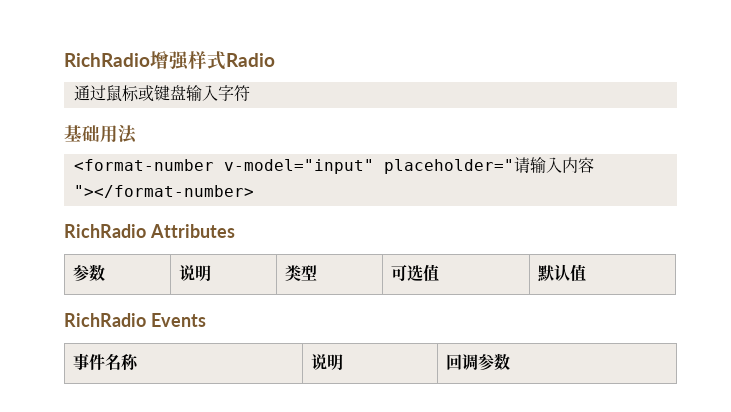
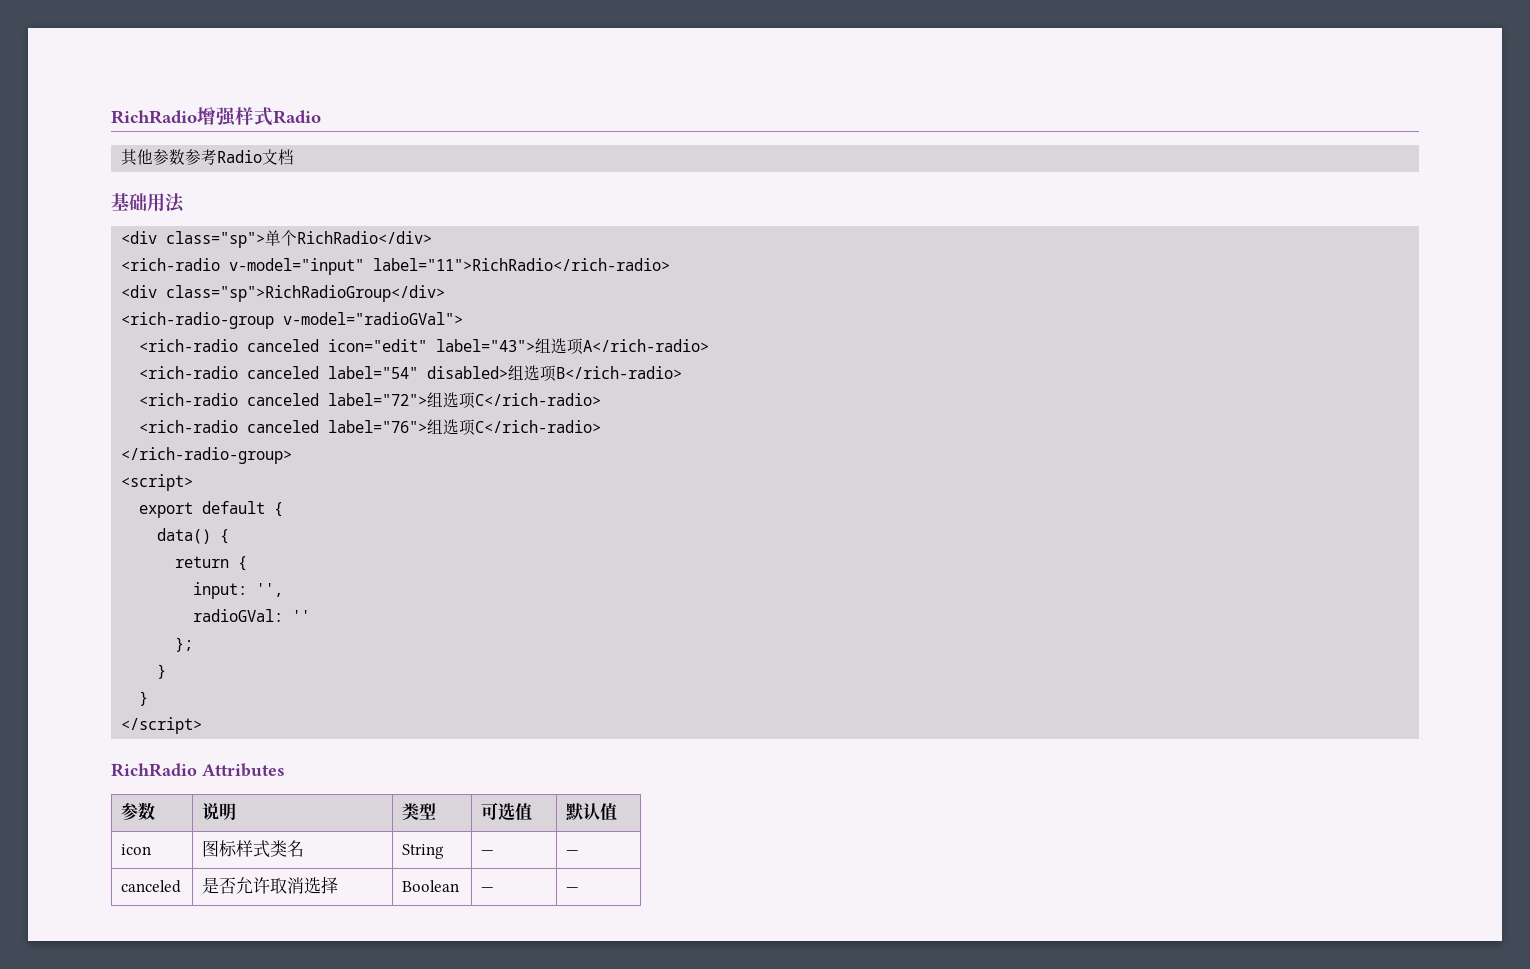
- 通过鼠标或键盘输入字符
+ 其他参数参考Radio文档
  基础用法
- <format-number v-model="input" placeholder="请输入内容"></format-number>
+ <div class="sp">单个RichRadio</div>
+ <rich-radio v-model="input" label="11">RichRadio</rich-radio>
+ <div class="sp">RichRadioGroup</div>
+ <rich-radio-group v-model="radioGVal">
+ <rich-radio canceled icon="edit" label="43">组选项A</rich-radio>
+ <rich-radio canceled label="54" disabled>组选项B</rich-radio>
+ <rich-radio canceled label="72">组选项C</rich-radio>
+ <rich-radio canceled label="76">组选项C</rich-radio>
+ </rich-radio-group>
+ <script>
+ export default {
+ data() {
+ return {
+ input: '',
+ radioGVal: ''
+ };
+ }
+ }
+ </script>
- RichRadio Events
- 事件名称 | 说明 | 回调参数
+ icon | 图标样式类名 | String | — | —
+ canceled | 是否允许取消选择 | Boolean | — | —

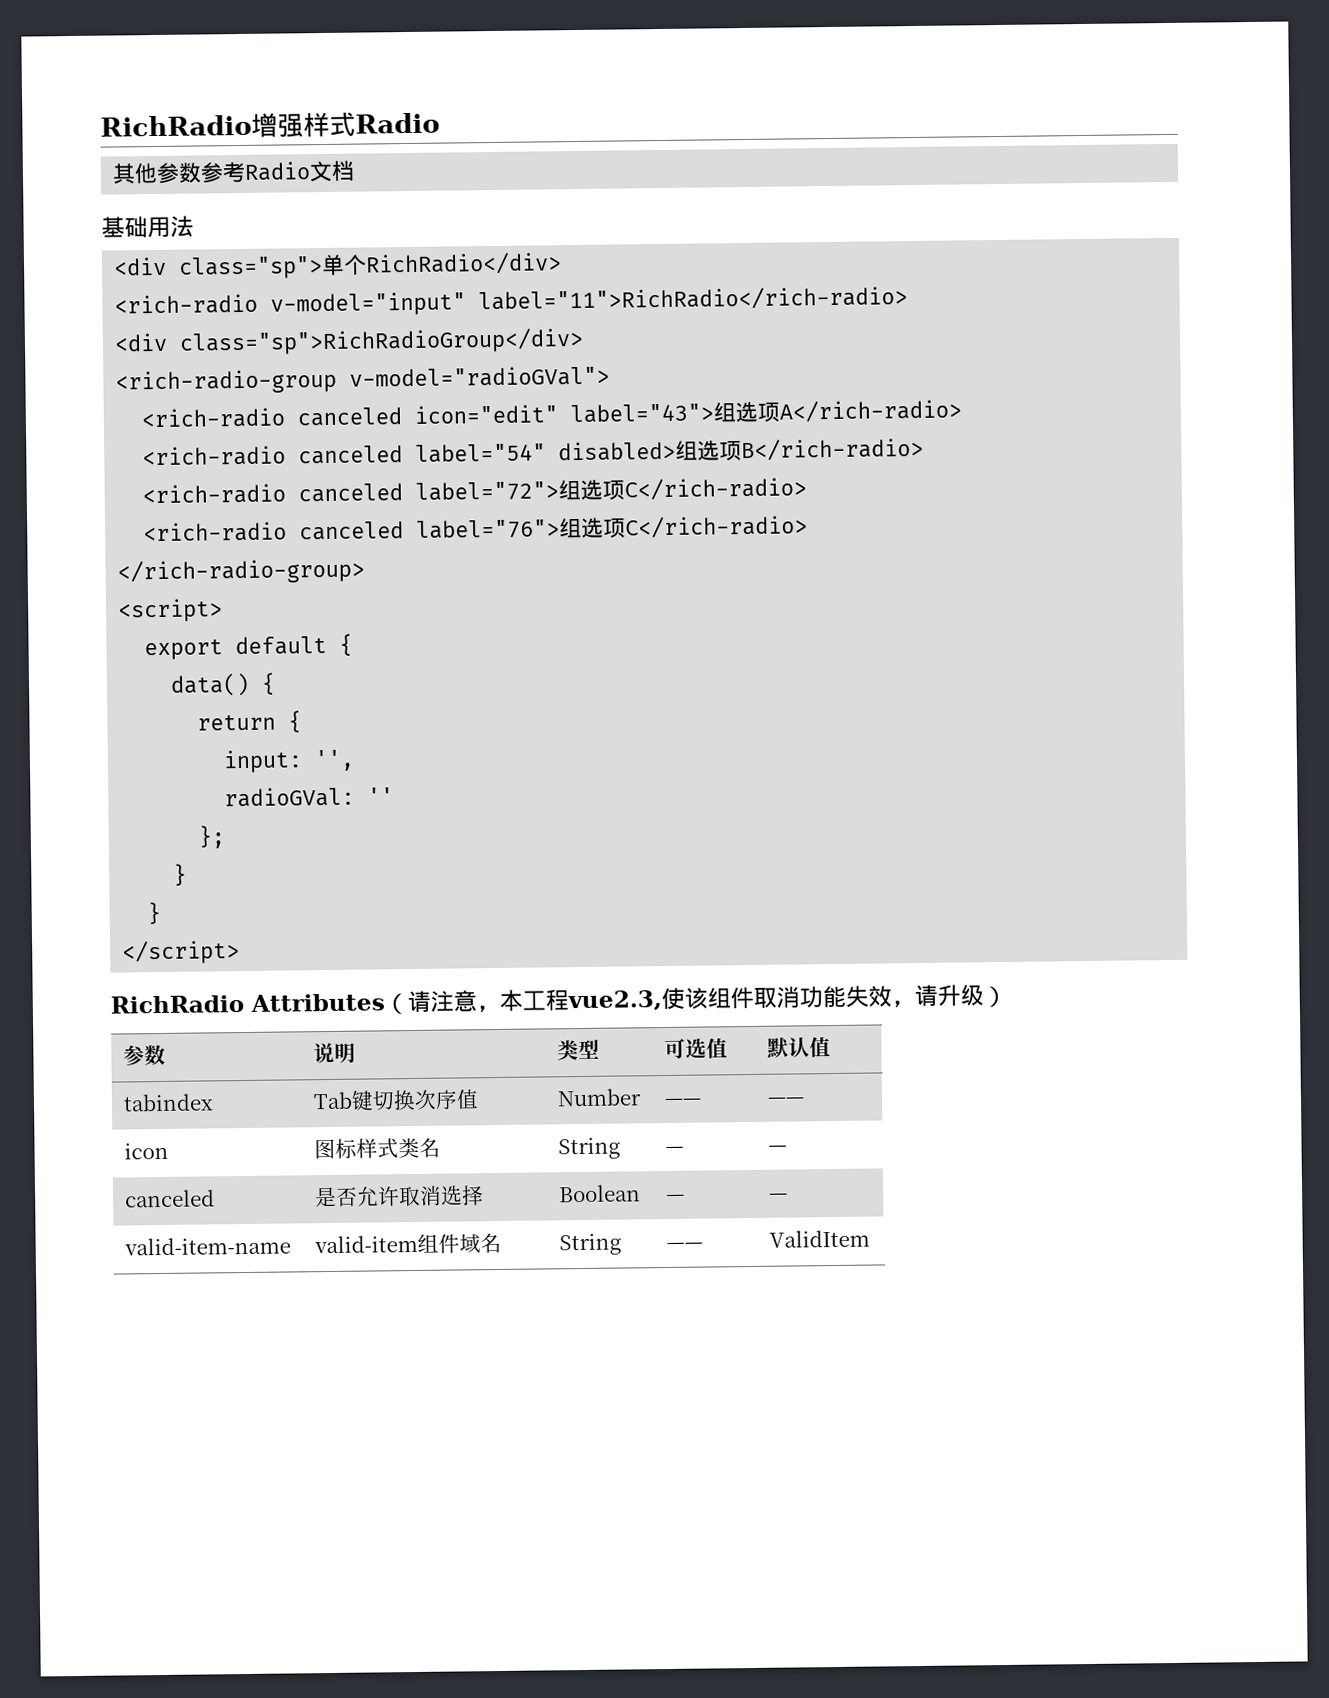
- RichRadio Attributes
+ RichRadio Attributes（请注意，本工程vue2.3,使该组件取消功能失效，请升级）
+ tabindex | Tab键切换次序值 | Number | —— | ——
+ valid-item-name | valid-item组件域名 | String | —— | ValidItem

